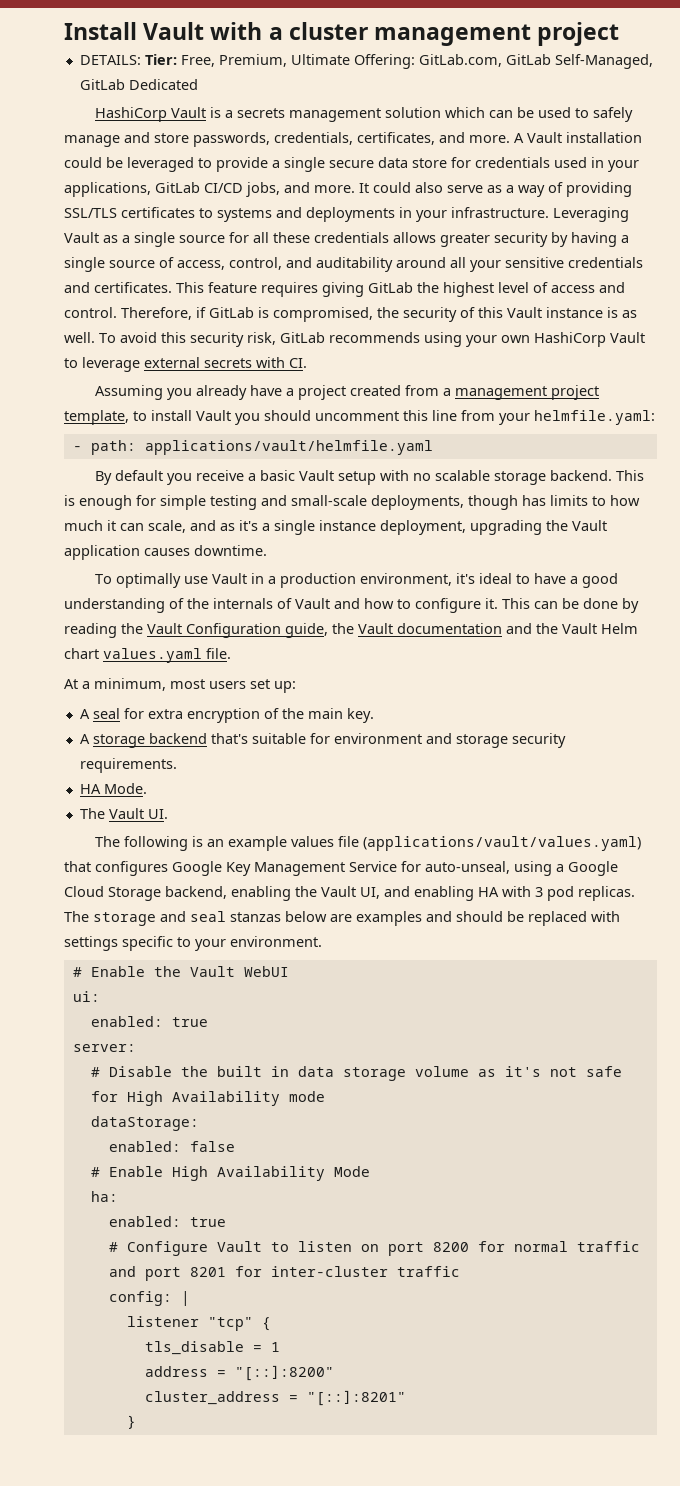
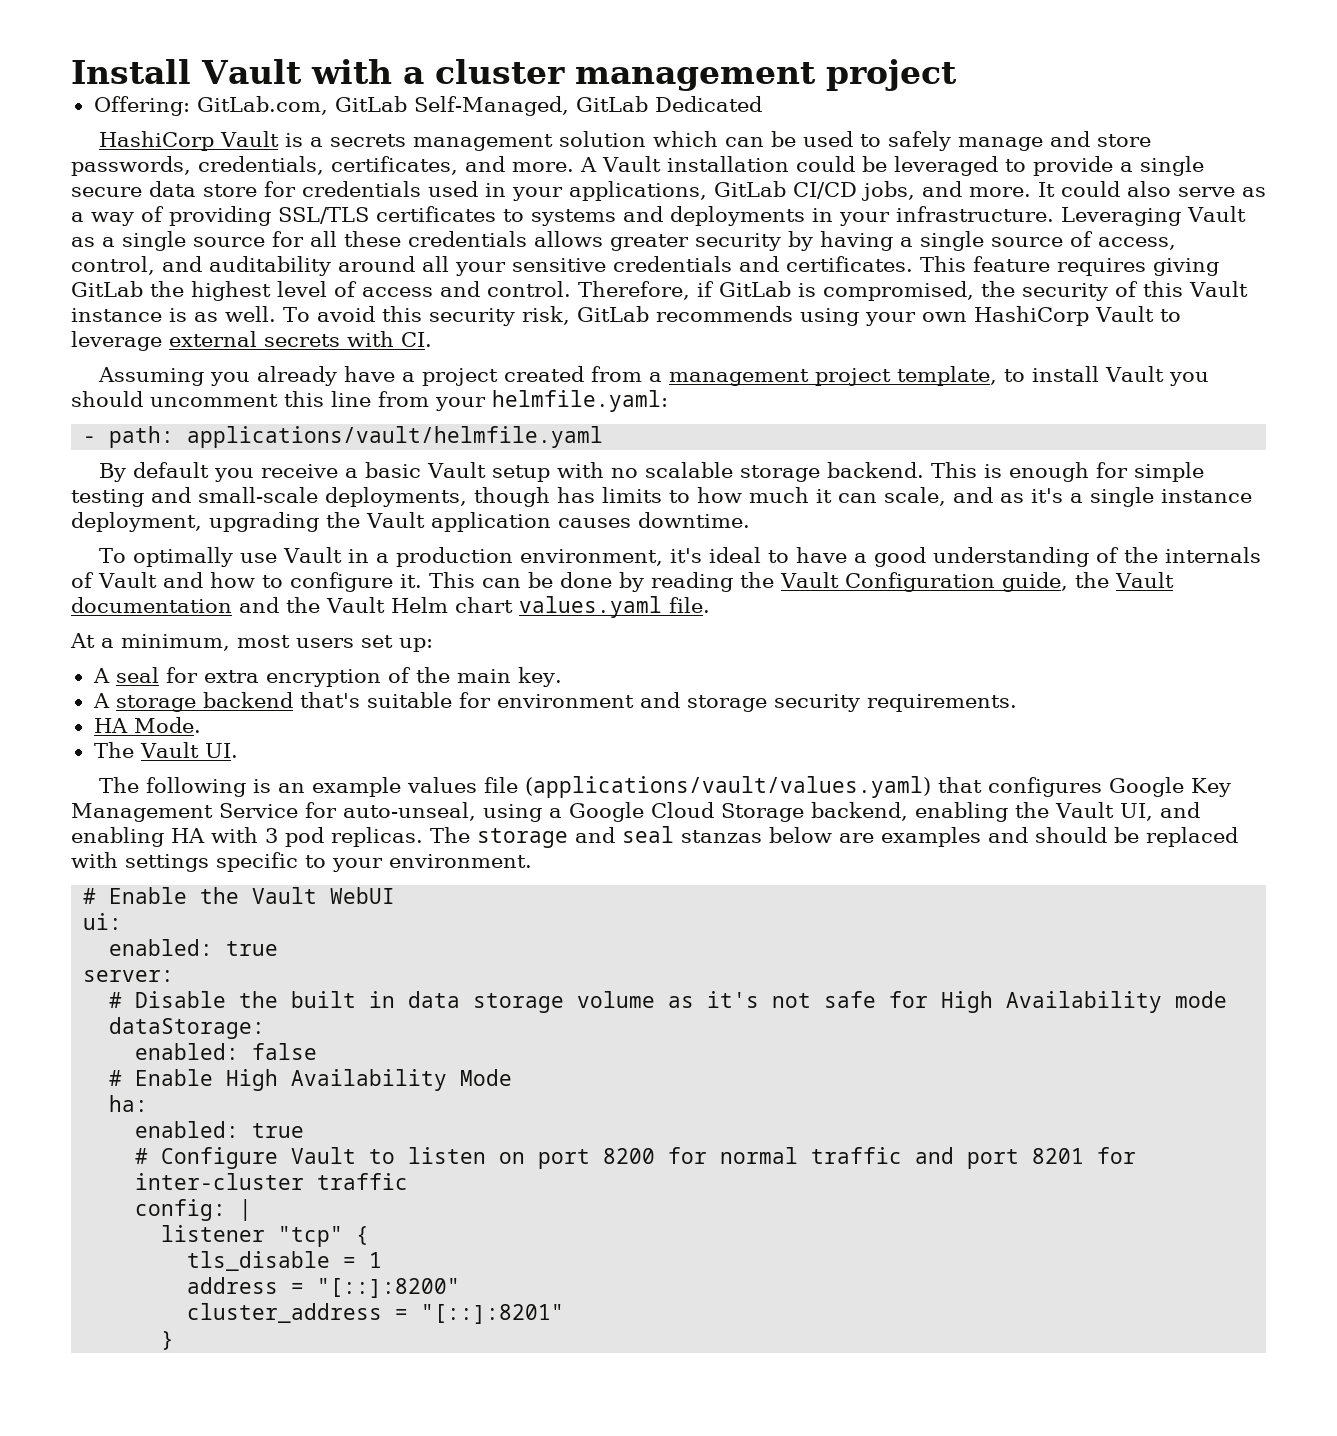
- DETAILS: Tier: Free, Premium, Ultimate Offering: GitLab.com, GitLab Self-Managed, GitLab Dedicated
+ Offering: GitLab.com, GitLab Self-Managed, GitLab Dedicated

